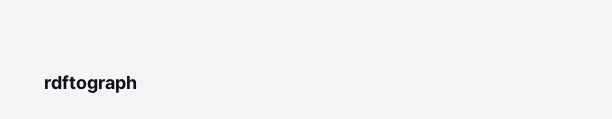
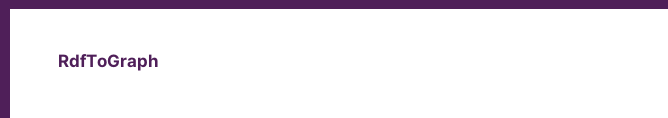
- rdftograph
+ RdfToGraph

